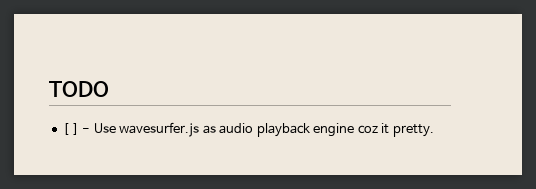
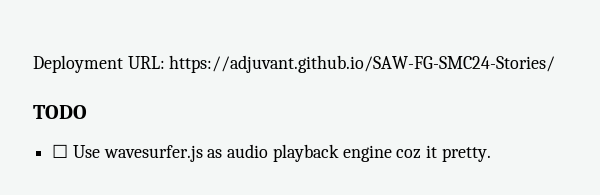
+ Deployment URL: https://adjuvant.github.io/SAW-FG-SMC24-Stories/
  TODO
- [ ] - Use wavesurfer.js as audio playback engine coz it pretty.
+ ☐ Use wavesurfer.js as audio playback engine coz it pretty.

